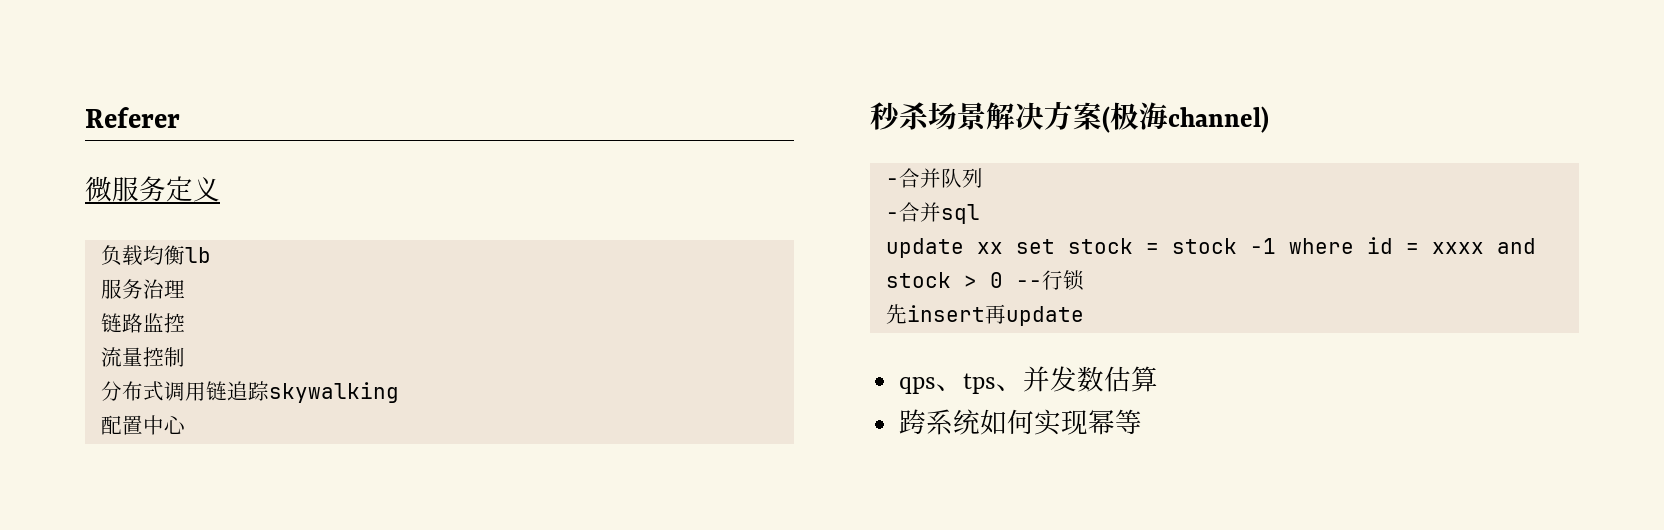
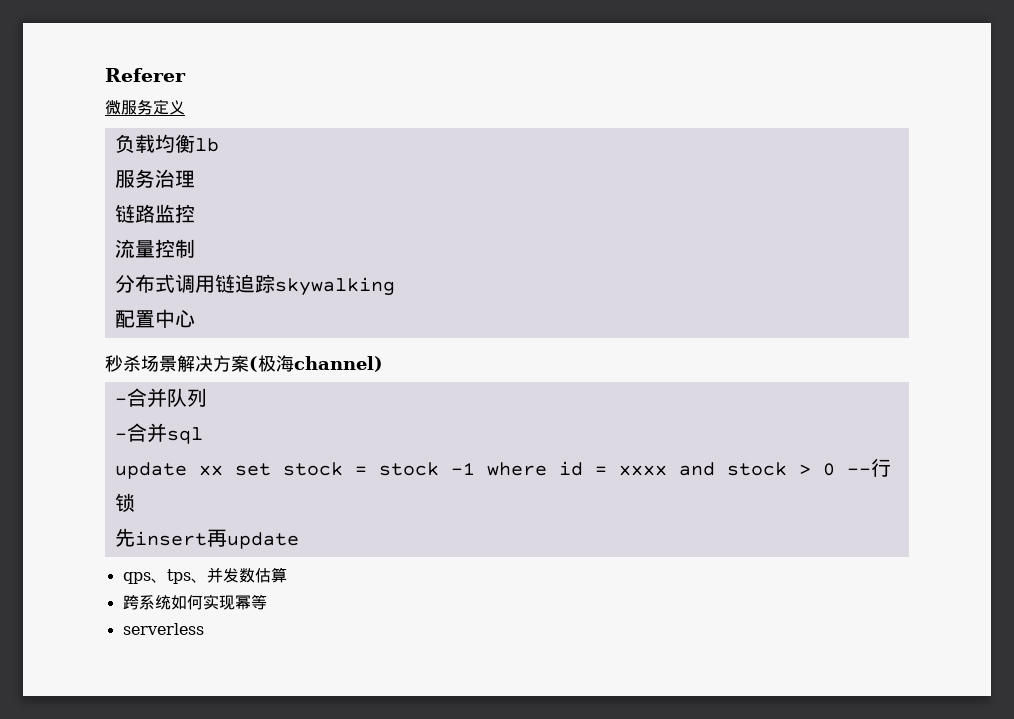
+ serverless

